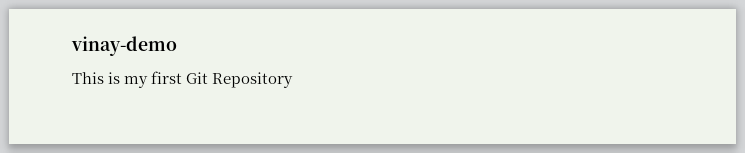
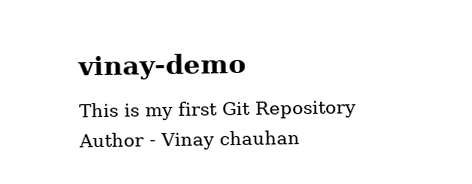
+ Author - Vinay chauhan

